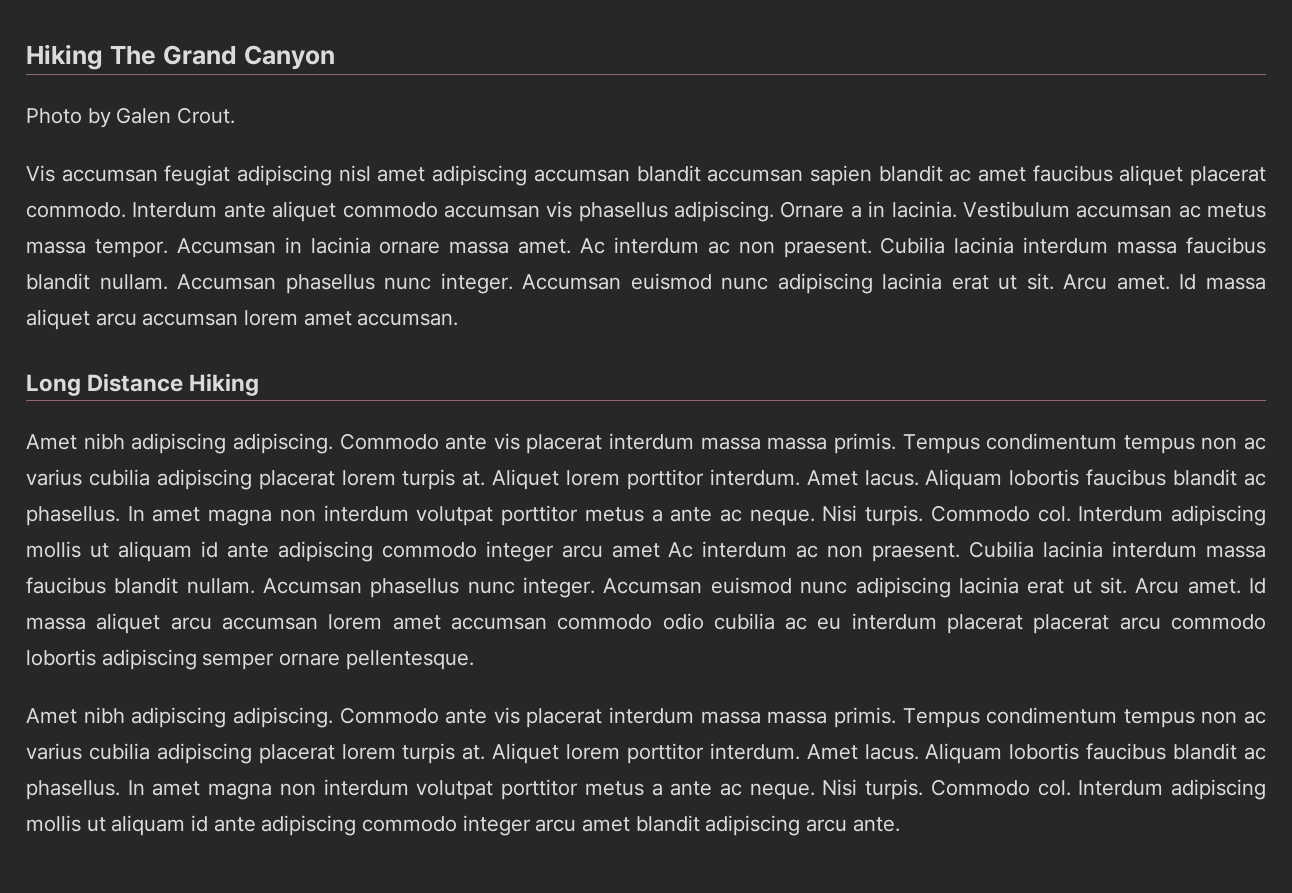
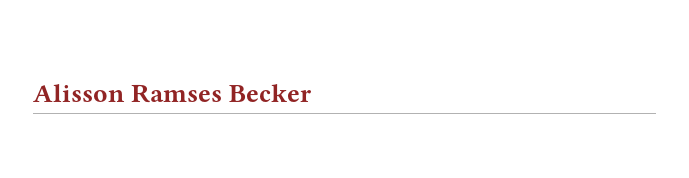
- Hiking The Grand Canyon
- Photo by Galen Crout.
- Vis accumsan feugiat adipiscing nisl amet adipiscing accumsan blandit accumsan sapien blandit ac amet faucibus aliquet placerat commodo. Interdum ante aliquet commodo accumsan vis phasellus adipiscing. Ornare a in lacinia. Vestibulum accumsan ac metus massa tempor. Accumsan in lacinia ornare massa amet. Ac interdum ac non praesent. Cubilia lacinia interdum massa faucibus blandit nullam. Accumsan phasellus nunc integer. Accumsan euismod nunc adipiscing lacinia erat ut sit. Arcu amet. Id massa aliquet arcu accumsan lorem amet accumsan.
- Long Distance Hiking
- Amet nibh adipiscing adipiscing. Commodo ante vis placerat interdum massa massa primis. Tempus condimentum tempus non ac varius cubilia adipiscing placerat lorem turpis at. Aliquet lorem porttitor interdum. Amet lacus. Aliquam lobortis faucibus blandit ac phasellus. In amet magna non interdum volutpat porttitor metus a ante ac neque. Nisi turpis. Commodo col. Interdum adipiscing mollis ut aliquam id ante adipiscing commodo integer arcu amet Ac interdum ac non praesent. Cubilia lacinia interdum massa faucibus blandit nullam. Accumsan phasellus nunc integer. Accumsan euismod nunc adipiscing lacinia erat ut sit. Arcu amet. Id massa aliquet arcu accumsan lorem amet accumsan commodo odio cubilia ac eu interdum placerat placerat arcu commodo lobortis adipiscing semper ornare pellentesque.
- Amet nibh adipiscing adipiscing. Commodo ante vis placerat interdum massa massa primis. Tempus condimentum tempus non ac varius cubilia adipiscing placerat lorem turpis at. Aliquet lorem porttitor interdum. Amet lacus. Aliquam lobortis faucibus blandit ac phasellus. In amet magna non interdum volutpat porttitor metus a ante ac neque. Nisi turpis. Commodo col. Interdum adipiscing mollis ut aliquam id ante adipiscing commodo integer arcu amet blandit adipiscing arcu ante.
+ Alisson Ramses Becker

